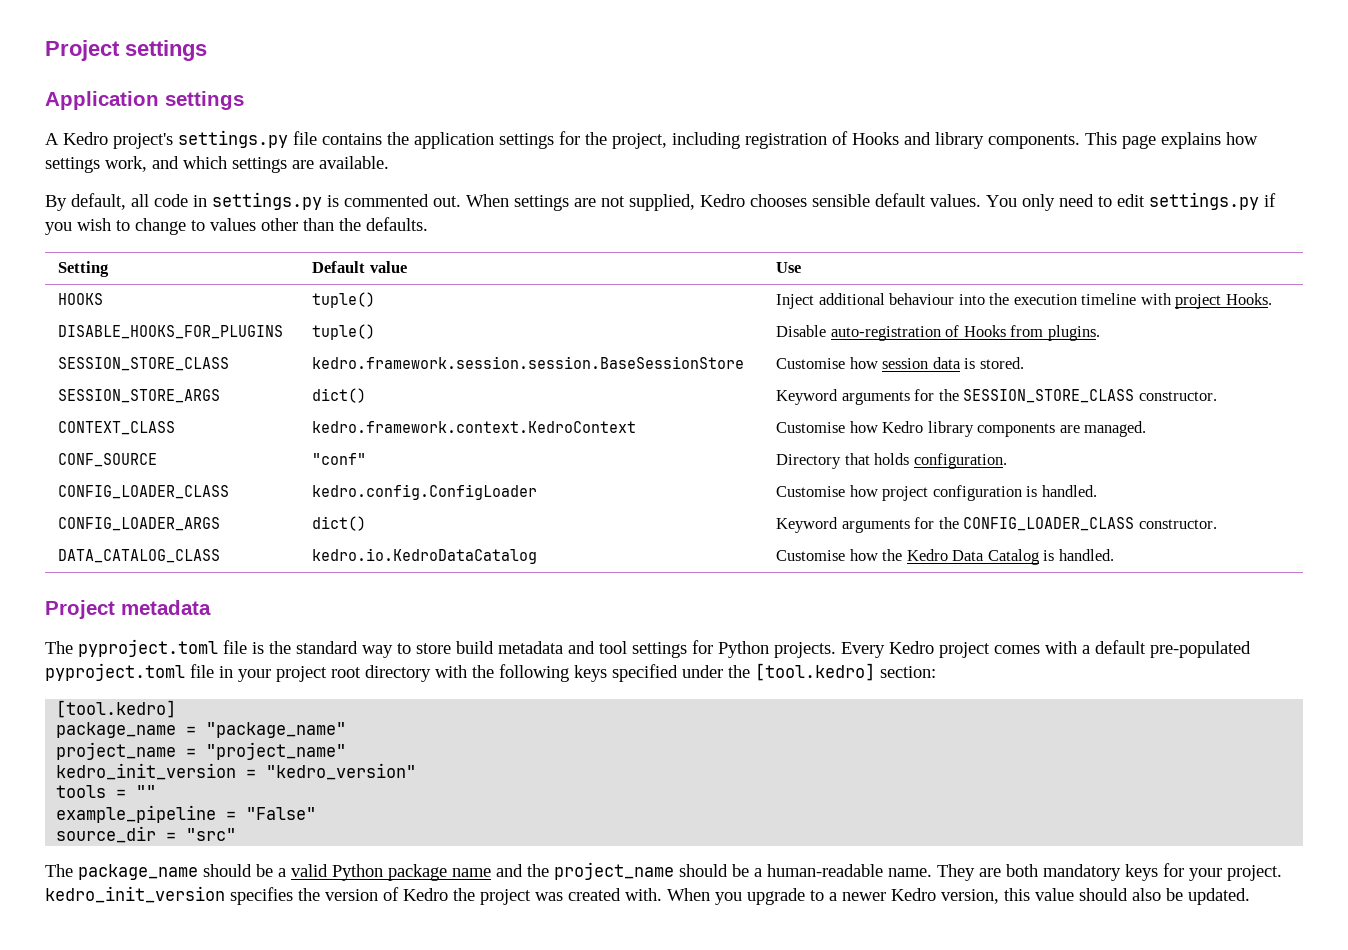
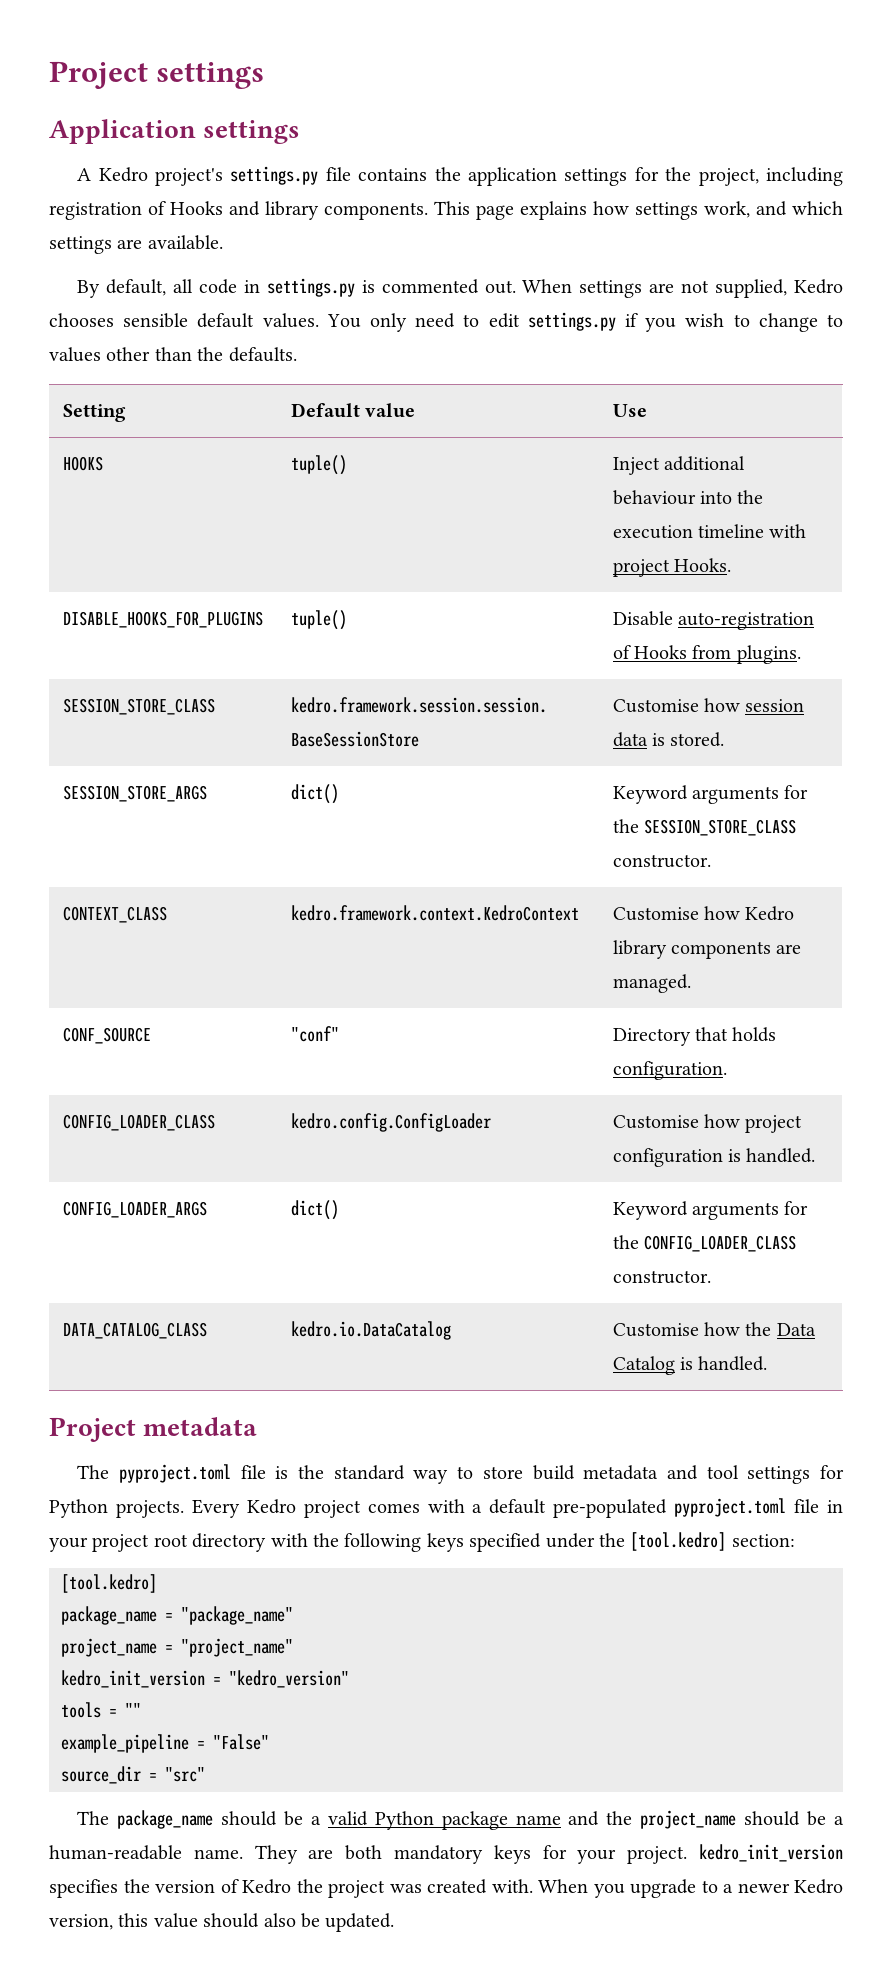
- DATA_CATALOG_CLASS | kedro.io.KedroDataCatalog | Customise how the Kedro Data Catalog is handled.
+ DATA_CATALOG_CLASS | kedro.io.DataCatalog | Customise how the Data Catalog is handled.

